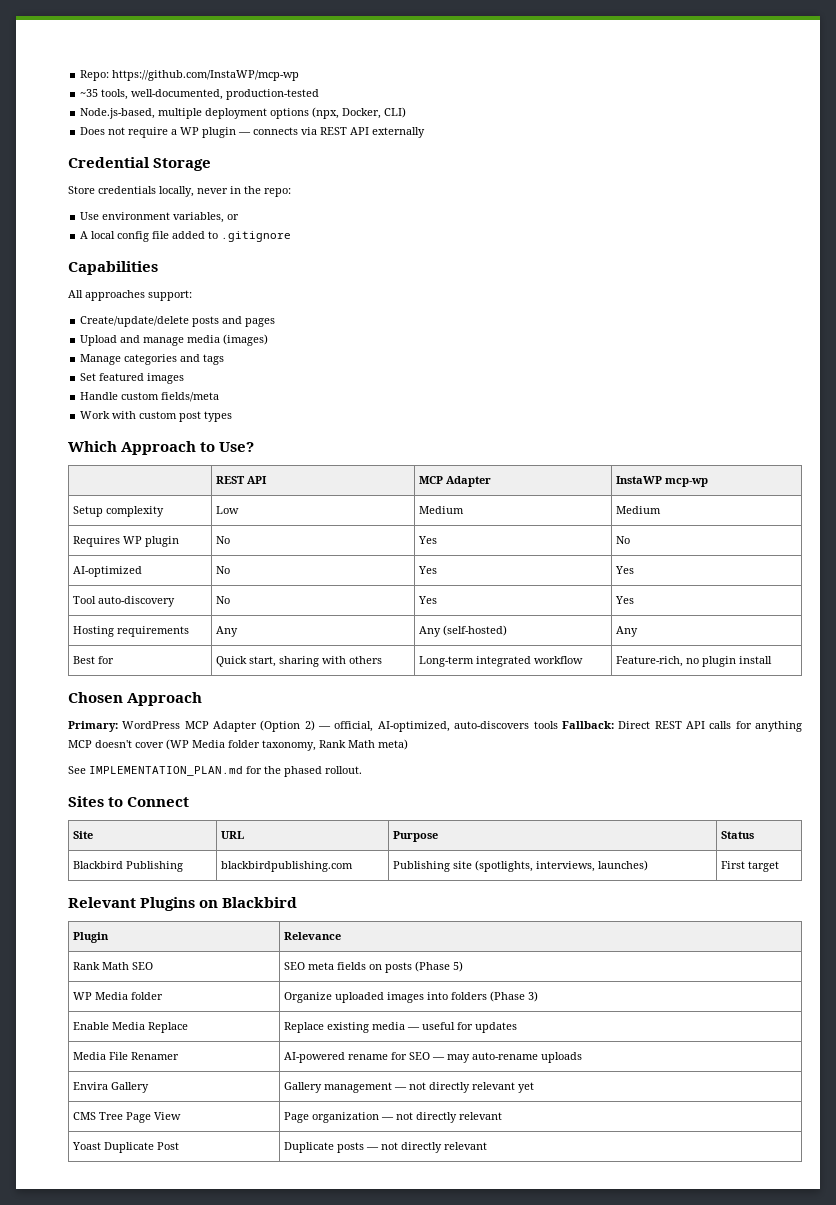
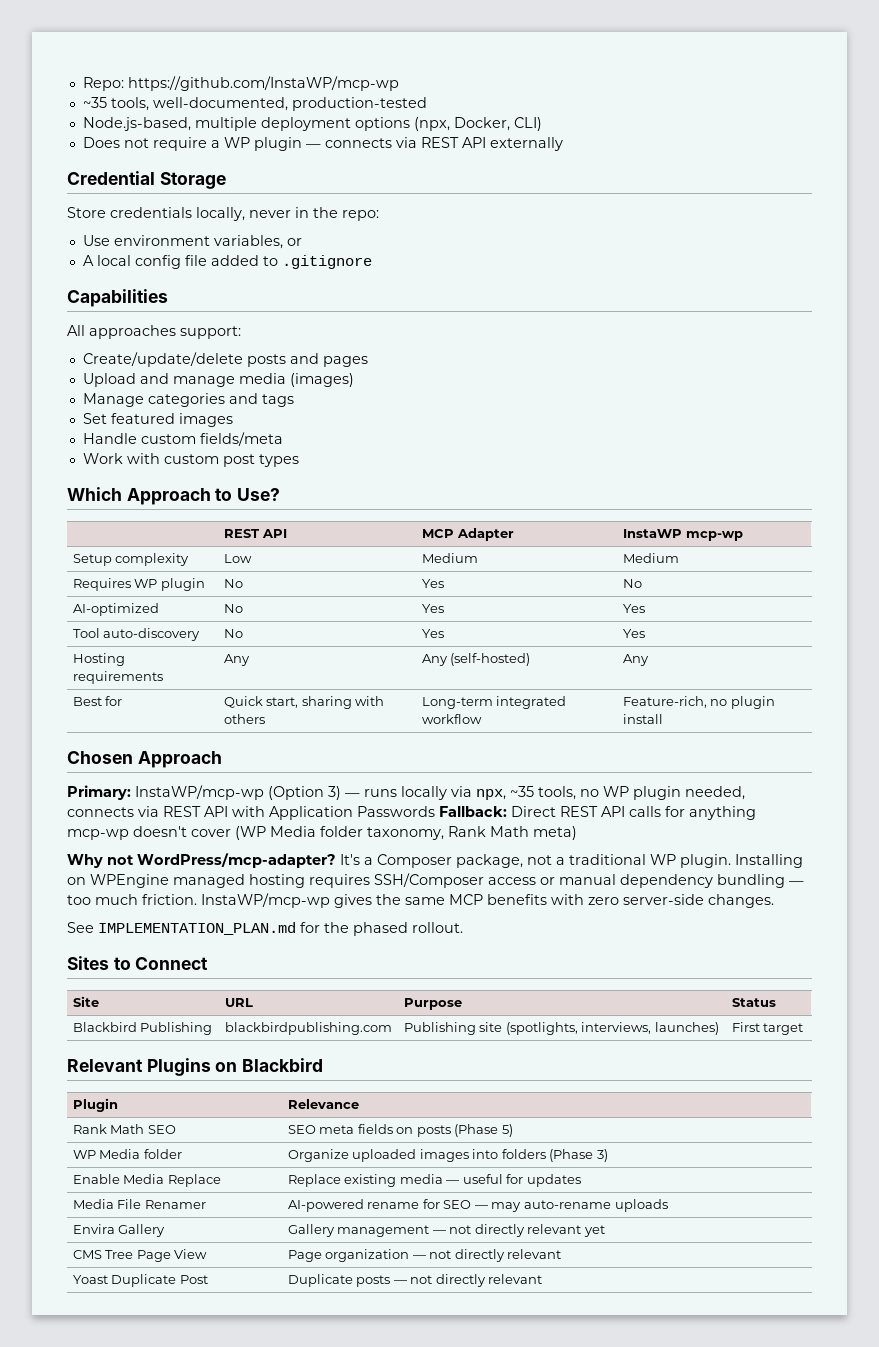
- Primary: WordPress MCP Adapter (Option 2) — official, AI-optimized, auto-discovers tools Fallback: Direct REST API calls for anything MCP doesn't cover (WP Media folder taxonomy, Rank Math meta)
+ Primary: InstaWP/mcp-wp (Option 3) — runs locally via npx, ~35 tools, no WP plugin needed, connects via REST API with Application Passwords Fallback: Direct REST API calls for anything mcp-wp doesn't cover (WP Media folder taxonomy, Rank Math meta)
+ Why not WordPress/mcp-adapter? It's a Composer package, not a traditional WP plugin. Installing on WPEngine managed hosting requires SSH/Composer access or manual dependency bundling — too much friction. InstaWP/mcp-wp gives the same MCP benefits with zero server-side changes.

